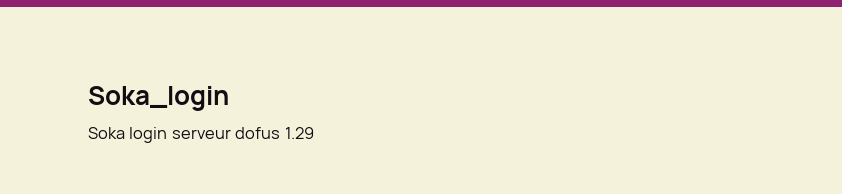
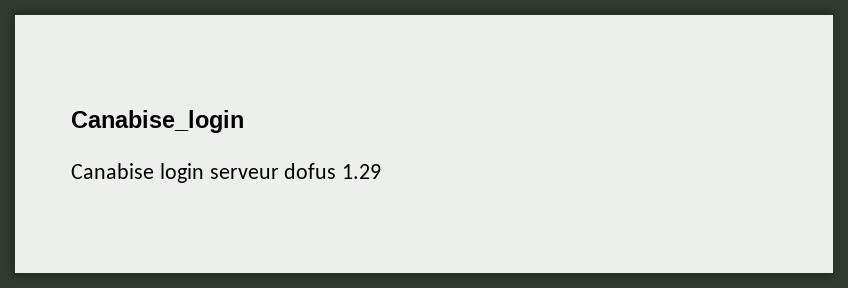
- Soka_login
- Soka login serveur dofus 1.29
+ Canabise_login
+ Canabise login serveur dofus 1.29

